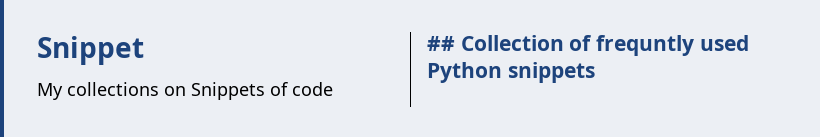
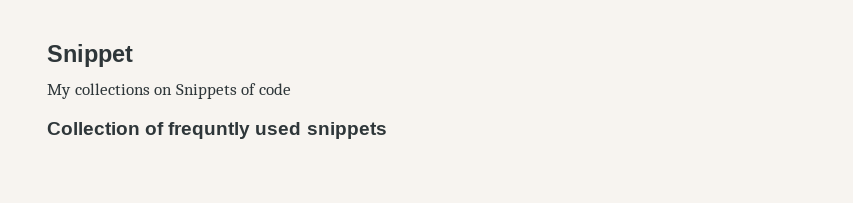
- ## Collection of frequntly used Python snippets
+ Collection of frequntly used snippets

